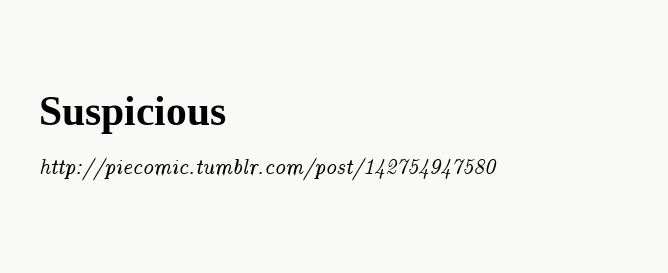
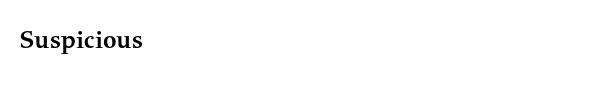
- http://piecomic.tumblr.com/post/142754947580

